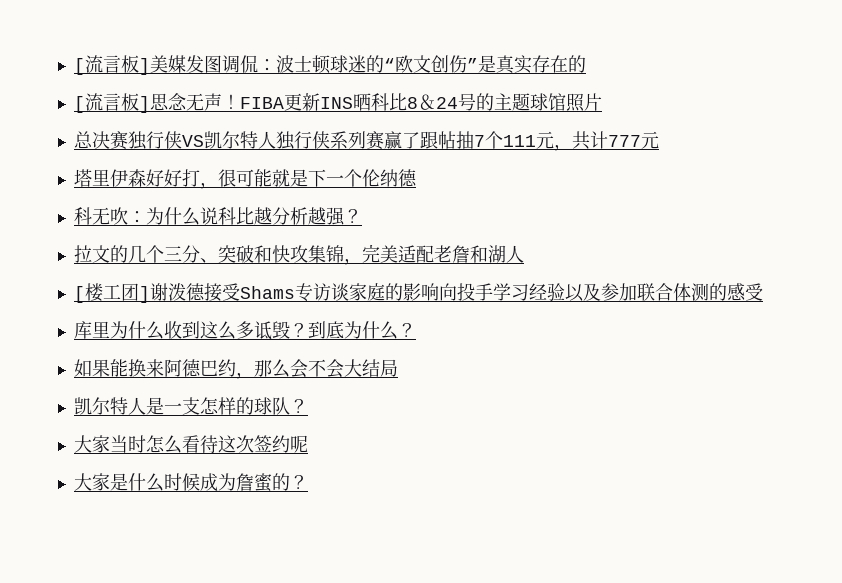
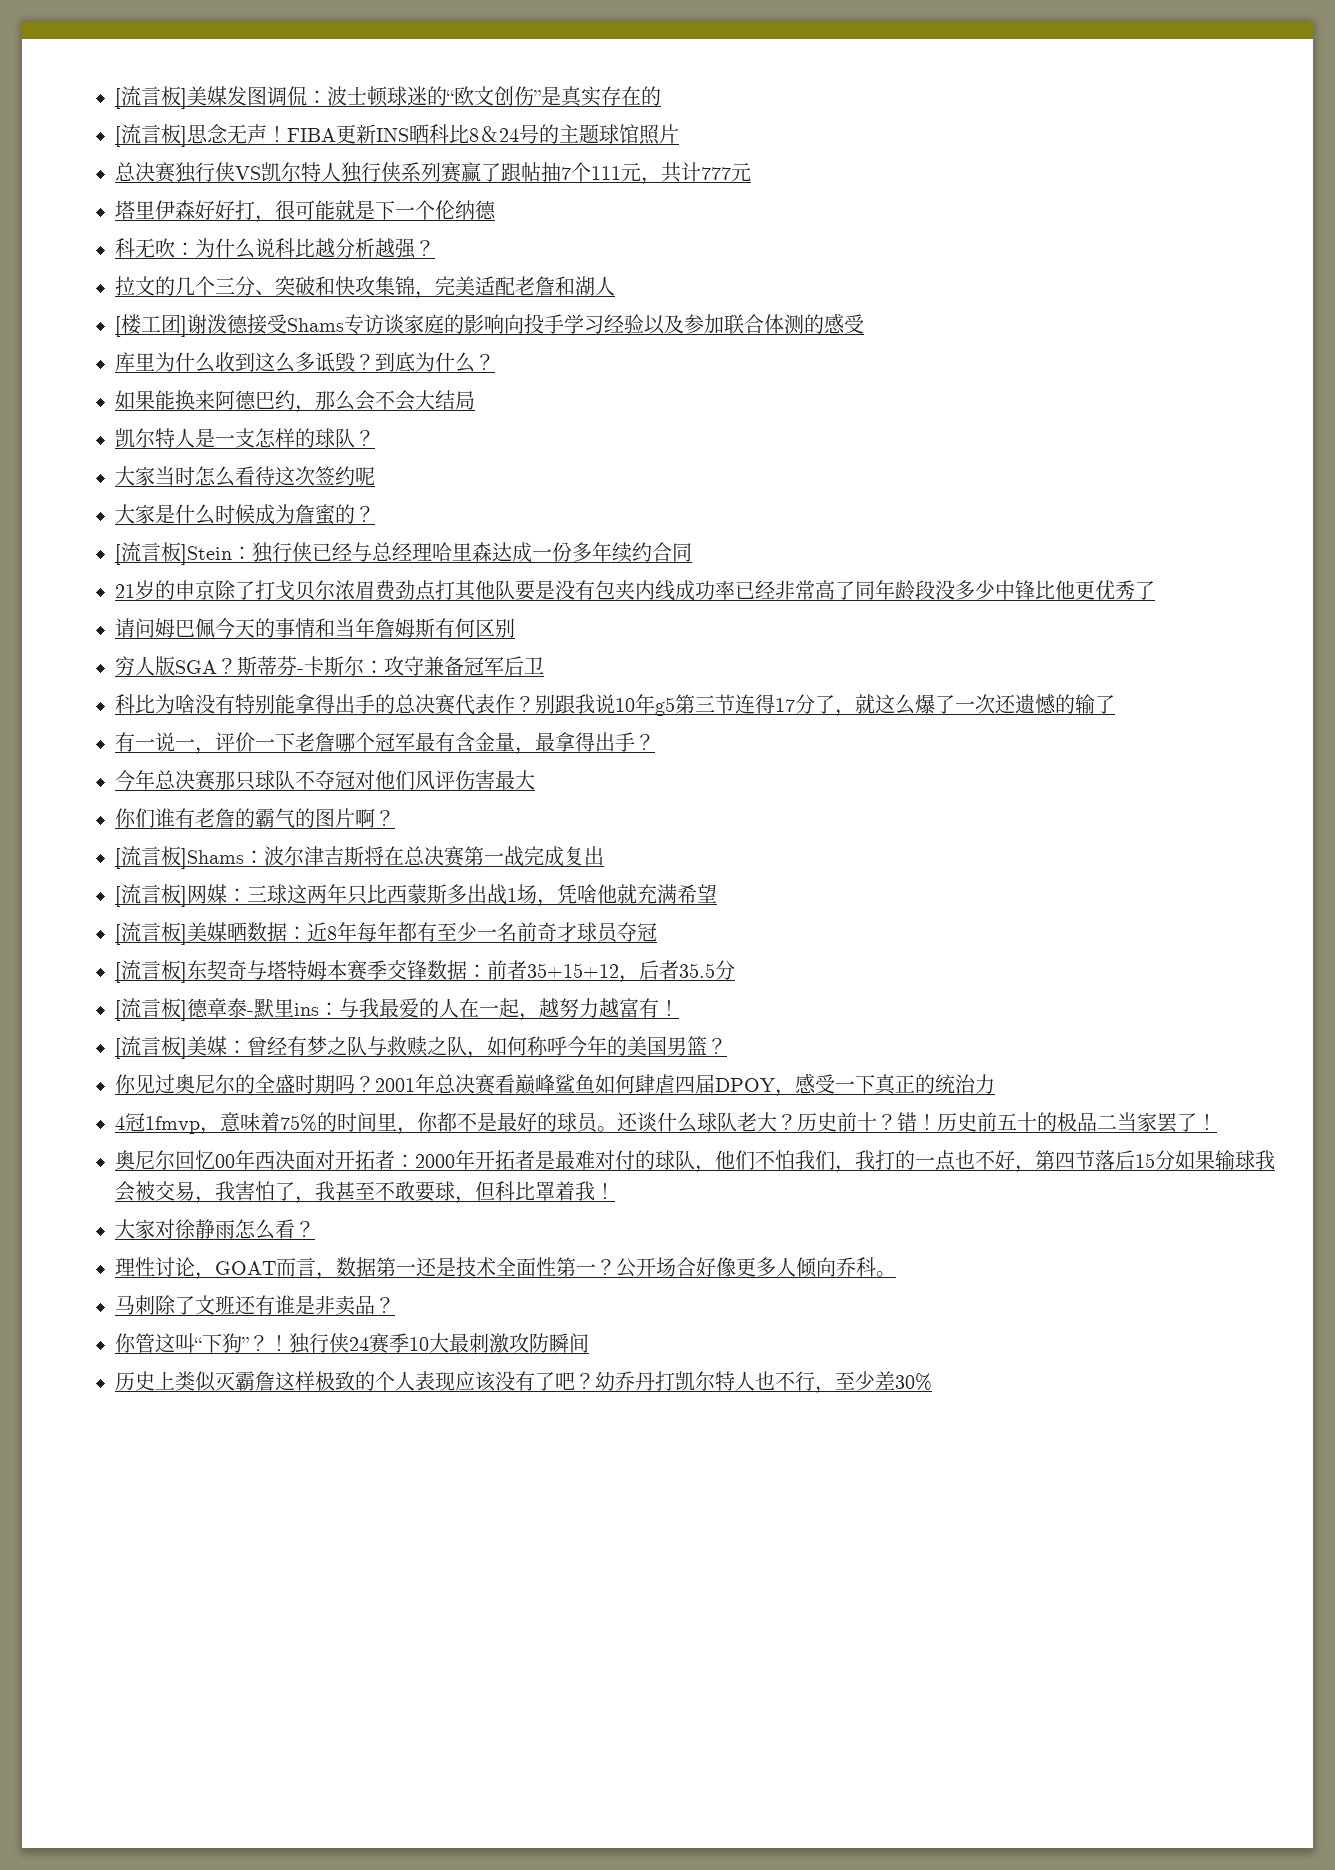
+ [流言板]Stein：独行侠已经与总经理哈里森达成一份多年续约合同
+ 21岁的申京除了打戈贝尔浓眉费劲点打其他队要是没有包夹内线成功率已经非常高了同年龄段没多少中锋比他更优秀了
+ 请问姆巴佩今天的事情和当年詹姆斯有何区别
+ 穷人版SGA？斯蒂芬-卡斯尔：攻守兼备冠军后卫
+ 科比为啥没有特别能拿得出手的总决赛代表作？别跟我说10年g5第三节连得17分了，就这么爆了一次还遗憾的输了
+ 有一说一，评价一下老詹哪个冠军最有含金量，最拿得出手？
+ 今年总决赛那只球队不夺冠对他们风评伤害最大
+ 你们谁有老詹的霸气的图片啊？
+ [流言板]Shams：波尔津吉斯将在总决赛第一战完成复出
+ [流言板]网媒：三球这两年只比西蒙斯多出战1场，凭啥他就充满希望
+ [流言板]美媒晒数据：近8年每年都有至少一名前奇才球员夺冠
+ [流言板]东契奇与塔特姆本赛季交锋数据：前者35+15+12，后者35.5分
+ [流言板]德章泰-默里ins：与我最爱的人在一起，越努力越富有！
+ [流言板]美媒：曾经有梦之队与救赎之队，如何称呼今年的美国男篮？
+ 你见过奥尼尔的全盛时期吗？2001年总决赛看巅峰鲨鱼如何肆虐四届DPOY，感受一下真正的统治力
+ 4冠1fmvp，意味着75%的时间里，你都不是最好的球员。还谈什么球队老大？历史前十？错！历史前五十的极品二当家罢了！
+ 奥尼尔回忆00年西决面对开拓者：2000年开拓者是最难对付的球队，他们不怕我们，我打的一点也不好，第四节落后15分如果输球我会被交易，我害怕了，我甚至不敢要球，但科比罩着我！
+ 大家对徐静雨怎么看？
+ 理性讨论，GOAT而言，数据第一还是技术全面性第一？公开场合好像更多人倾向乔科。
+ 马刺除了文班还有谁是非卖品？
+ 你管这叫“下狗”？！独行侠24赛季10大最刺激攻防瞬间
+ 历史上类似灭霸詹这样极致的个人表现应该没有了吧？幼乔丹打凯尔特人也不行，至少差30%

